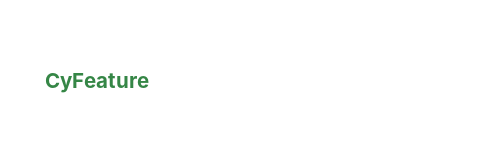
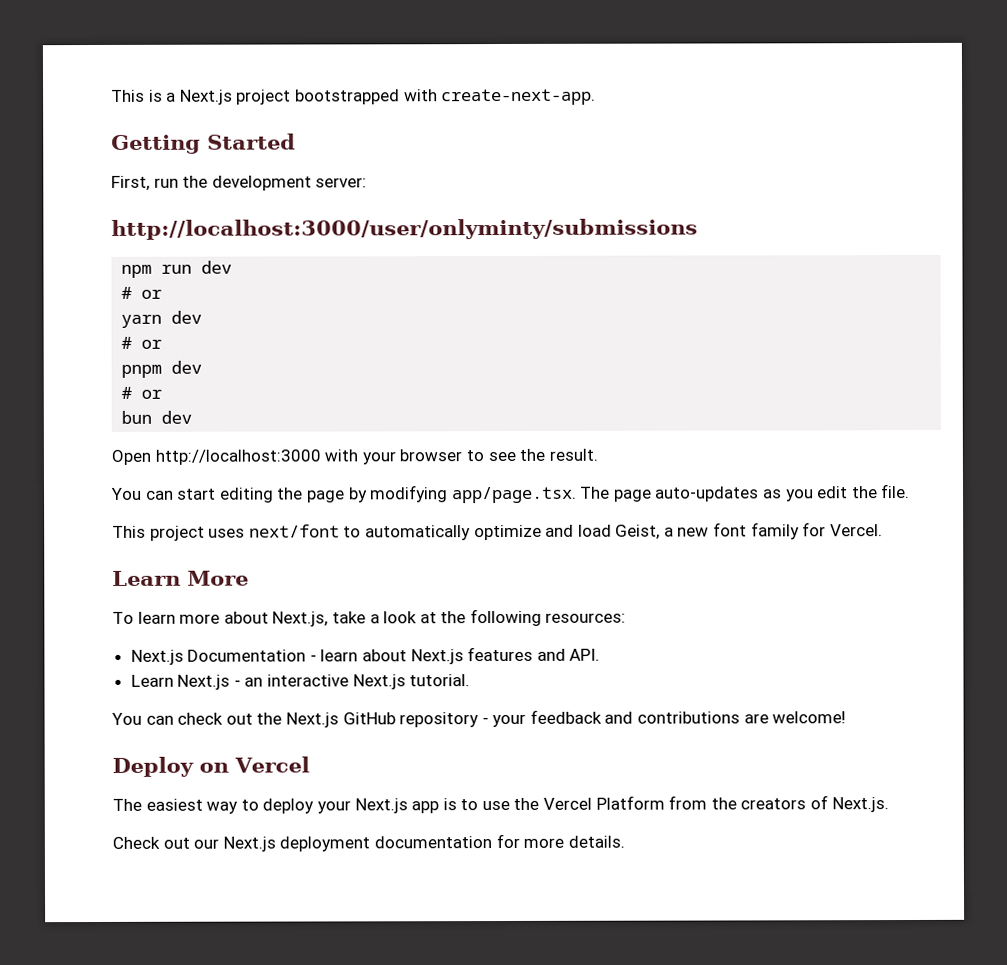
- CyFeature
+ This is a Next.js project bootstrapped with create-next-app.
+ Getting Started
+ First, run the development server:
+ http://localhost:3000/user/onlyminty/submissions
+ npm run dev
+ # or
+ yarn dev
+ # or
+ pnpm dev
+ # or
+ bun dev
+ Open http://localhost:3000 with your browser to see the result.
+ You can start editing the page by modifying app/page.tsx. The page auto-updates as you edit the file.
+ This project uses next/font to automatically optimize and load Geist, a new font family for Vercel.
+ Learn More
+ To learn more about Next.js, take a look at the following resources:
+ Next.js Documentation - learn about Next.js features and API.
+ Learn Next.js - an interactive Next.js tutorial.
+ You can check out the Next.js GitHub repository - your feedback and contributions are welcome!
+ Deploy on Vercel
+ The easiest way to deploy your Next.js app is to use the Vercel Platform from the creators of Next.js.
+ Check out our Next.js deployment documentation for more details.

